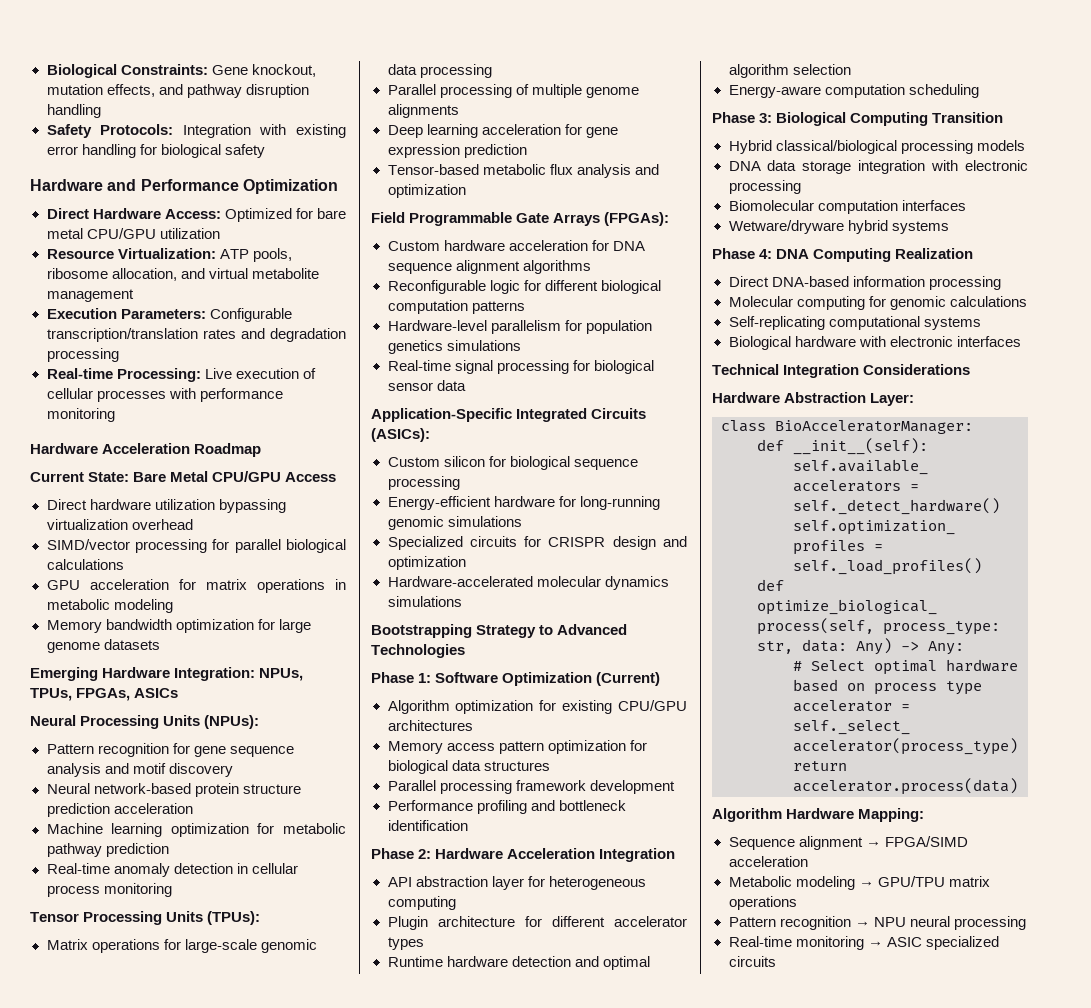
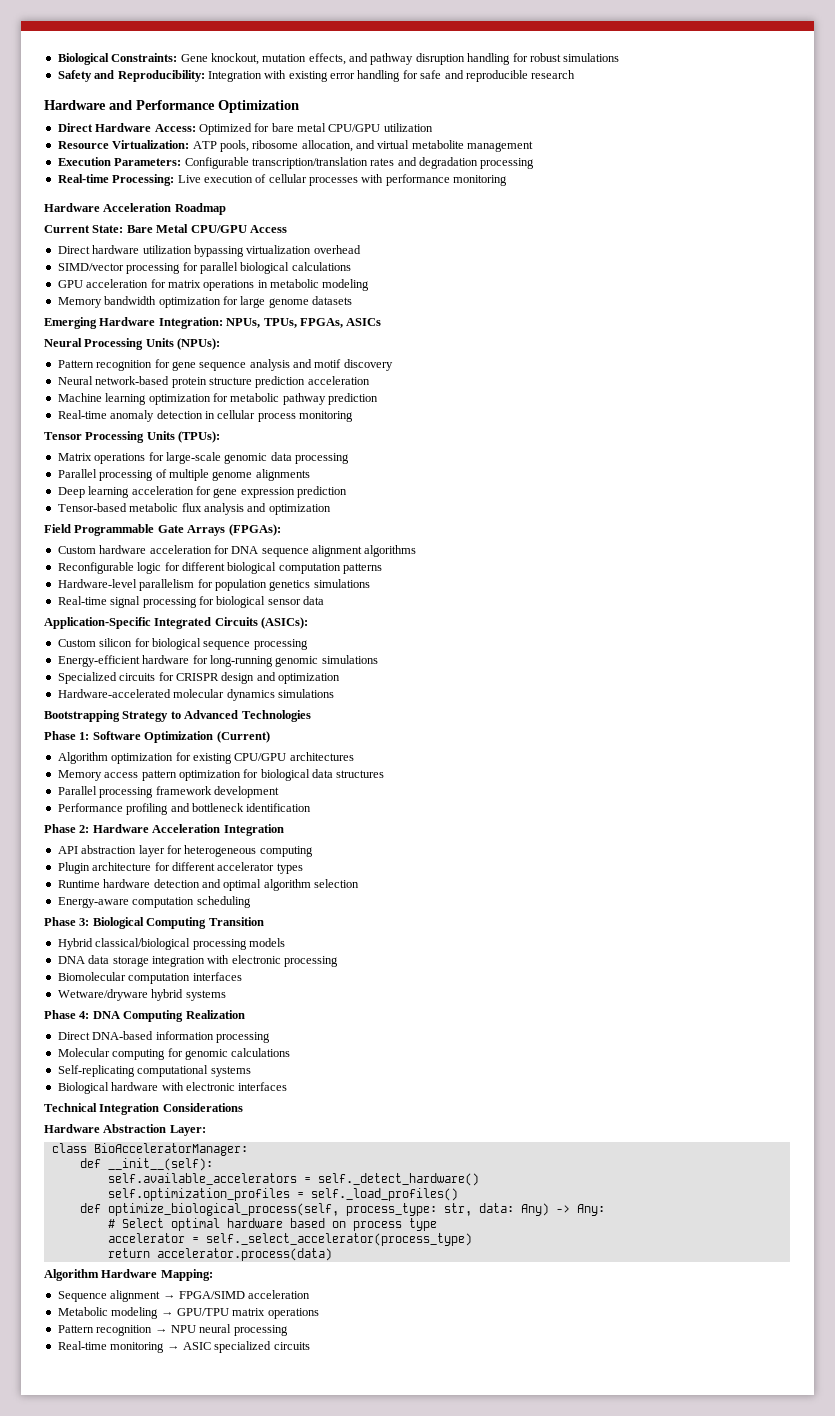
- Biological Constraints: Gene knockout, mutation effects, and pathway disruption handling
+ Biological Constraints: Gene knockout, mutation effects, and pathway disruption handling for robust simulations
- Safety Protocols: Integration with existing error handling for biological safety
+ Safety and Reproducibility: Integration with existing error handling for safe and reproducible research

